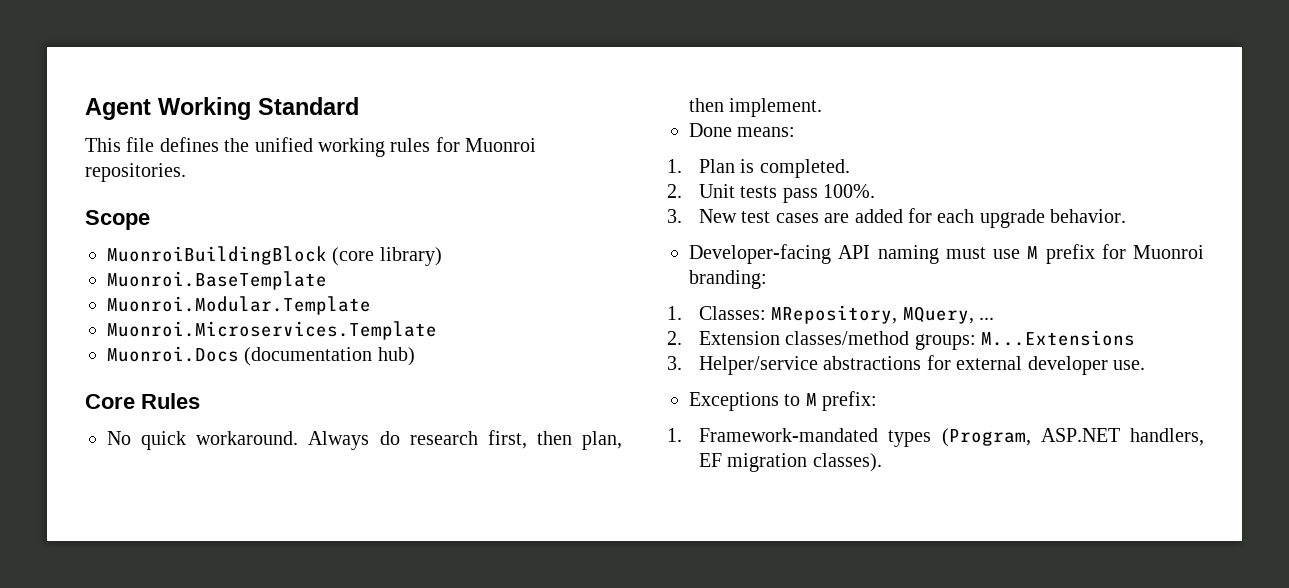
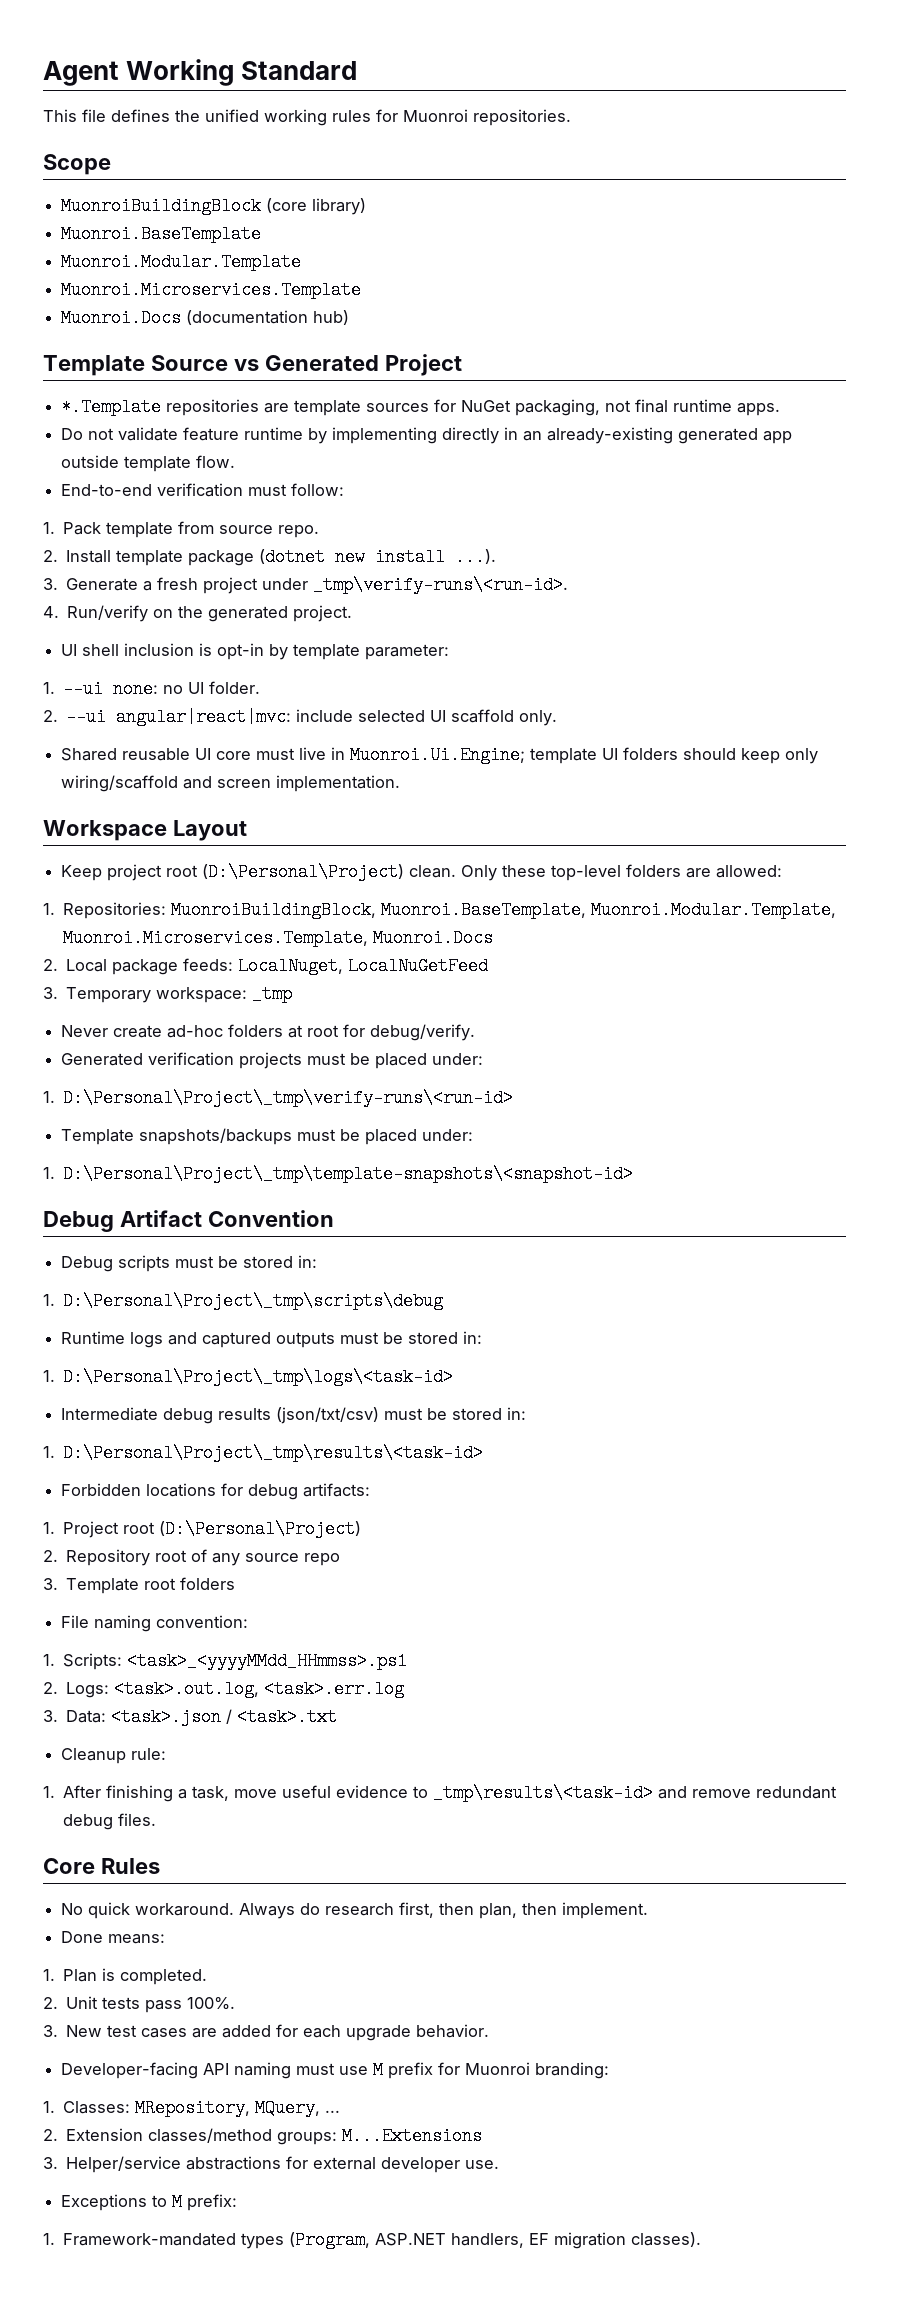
+ Template Source vs Generated Project
+ *.Template repositories are template sources for NuGet packaging, not final runtime apps.
+ Do not validate feature runtime by implementing directly in an already-existing generated app outside template flow.
+ End-to-end verification must follow:
+ 1. Pack template from source repo.
+ 2. Install template package (dotnet new install ...).
+ 3. Generate a fresh project under _tmp\verify-runs\<run-id>.
+ 4. Run/verify on the generated project.
+ UI shell inclusion is opt-in by template parameter:
+ 1. --ui none: no UI folder.
+ 2. --ui angular|react|mvc: include selected UI scaffold only.
+ Shared reusable UI core must live in Muonroi.Ui.Engine; template UI folders should keep only wiring/scaffold and screen implementation.
+ Workspace Layout
+ Keep project root (D:\Personal\Project) clean. Only these top-level folders are allowed:
+ 1. Repositories: MuonroiBuildingBlock, Muonroi.BaseTemplate, Muonroi.Modular.Template, Muonroi.Microservices.Template, Muonroi.Docs
+ 2. Local package feeds: LocalNuget, LocalNuGetFeed
+ 3. Temporary workspace: _tmp
+ Never create ad-hoc folders at root for debug/verify.
+ Generated verification projects must be placed under:
+ 1. D:\Personal\Project\_tmp\verify-runs\<run-id>
+ Template snapshots/backups must be placed under:
+ 1. D:\Personal\Project\_tmp\template-snapshots\<snapshot-id>
+ Debug Artifact Convention
+ Debug scripts must be stored in:
+ 1. D:\Personal\Project\_tmp\scripts\debug
+ Runtime logs and captured outputs must be stored in:
+ 1. D:\Personal\Project\_tmp\logs\<task-id>
+ Intermediate debug results (json/txt/csv) must be stored in:
+ 1. D:\Personal\Project\_tmp\results\<task-id>
+ Forbidden locations for debug artifacts:
+ 1. Project root (D:\Personal\Project)
+ 2. Repository root of any source repo
+ 3. Template root folders
+ File naming convention:
+ 1. Scripts: <task>_<yyyyMMdd_HHmmss>.ps1
+ 2. Logs: <task>.out.log, <task>.err.log
+ 3. Data: <task>.json / <task>.txt
+ Cleanup rule:
+ 1. After finishing a task, move useful evidence to _tmp\results\<task-id> and remove redundant debug files.

